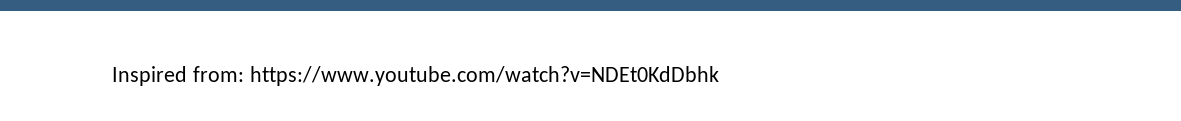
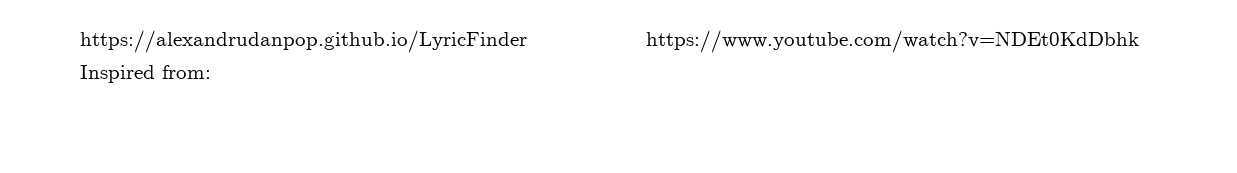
+ https://alexandrudanpop.github.io/LyricFinder

